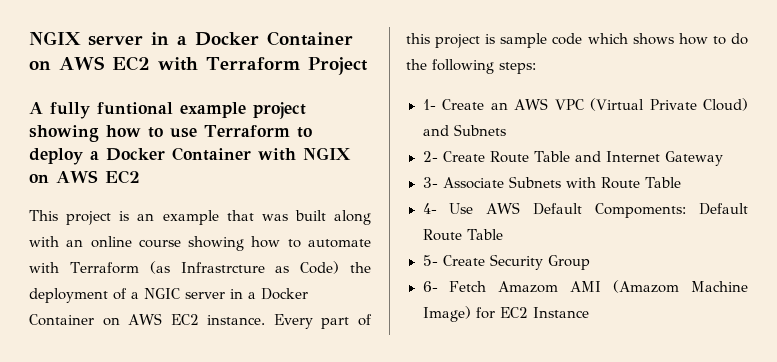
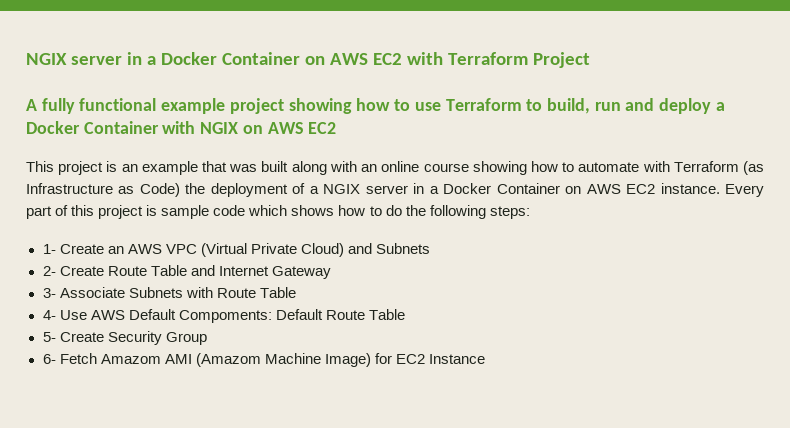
- A fully funtional example project showing how to use Terraform to deploy a Docker Container with NGIX on AWS EC2
+ A fully functional example project showing how to use Terraform to build, run and deploy a Docker Container with NGIX on AWS EC2
- This project is an example that was built along with an online course showing how to automate with Terraform (as Infrastrcture as Code) the deployment of a NGIC server in a Docker Container on AWS EC2 instance.
+ This project is an example that was built along with an online course showing how to automate with Terraform (as Infrastructure as Code) the deployment of a NGIX server in a Docker Container on AWS EC2 instance.

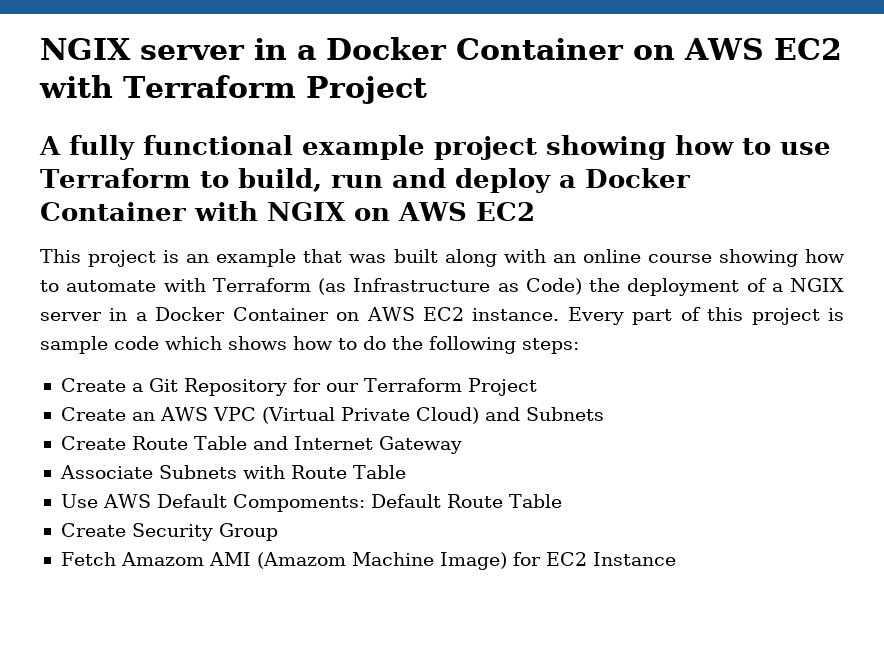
- 1- Create an AWS VPC (Virtual Private Cloud) and Subnets
+ Create a Git Repository for our Terraform Project
+ Create an AWS VPC (Virtual Private Cloud) and Subnets
- 2- Create Route Table and Internet Gateway
+ Create Route Table and Internet Gateway
- 3- Associate Subnets with Route Table
+ Associate Subnets with Route Table
- 4- Use AWS Default Compoments: Default Route Table
+ Use AWS Default Compoments: Default Route Table
- 5- Create Security Group
+ Create Security Group
- 6- Fetch Amazom AMI (Amazom Machine Image) for EC2 Instance
+ Fetch Amazom AMI (Amazom Machine Image) for EC2 Instance

